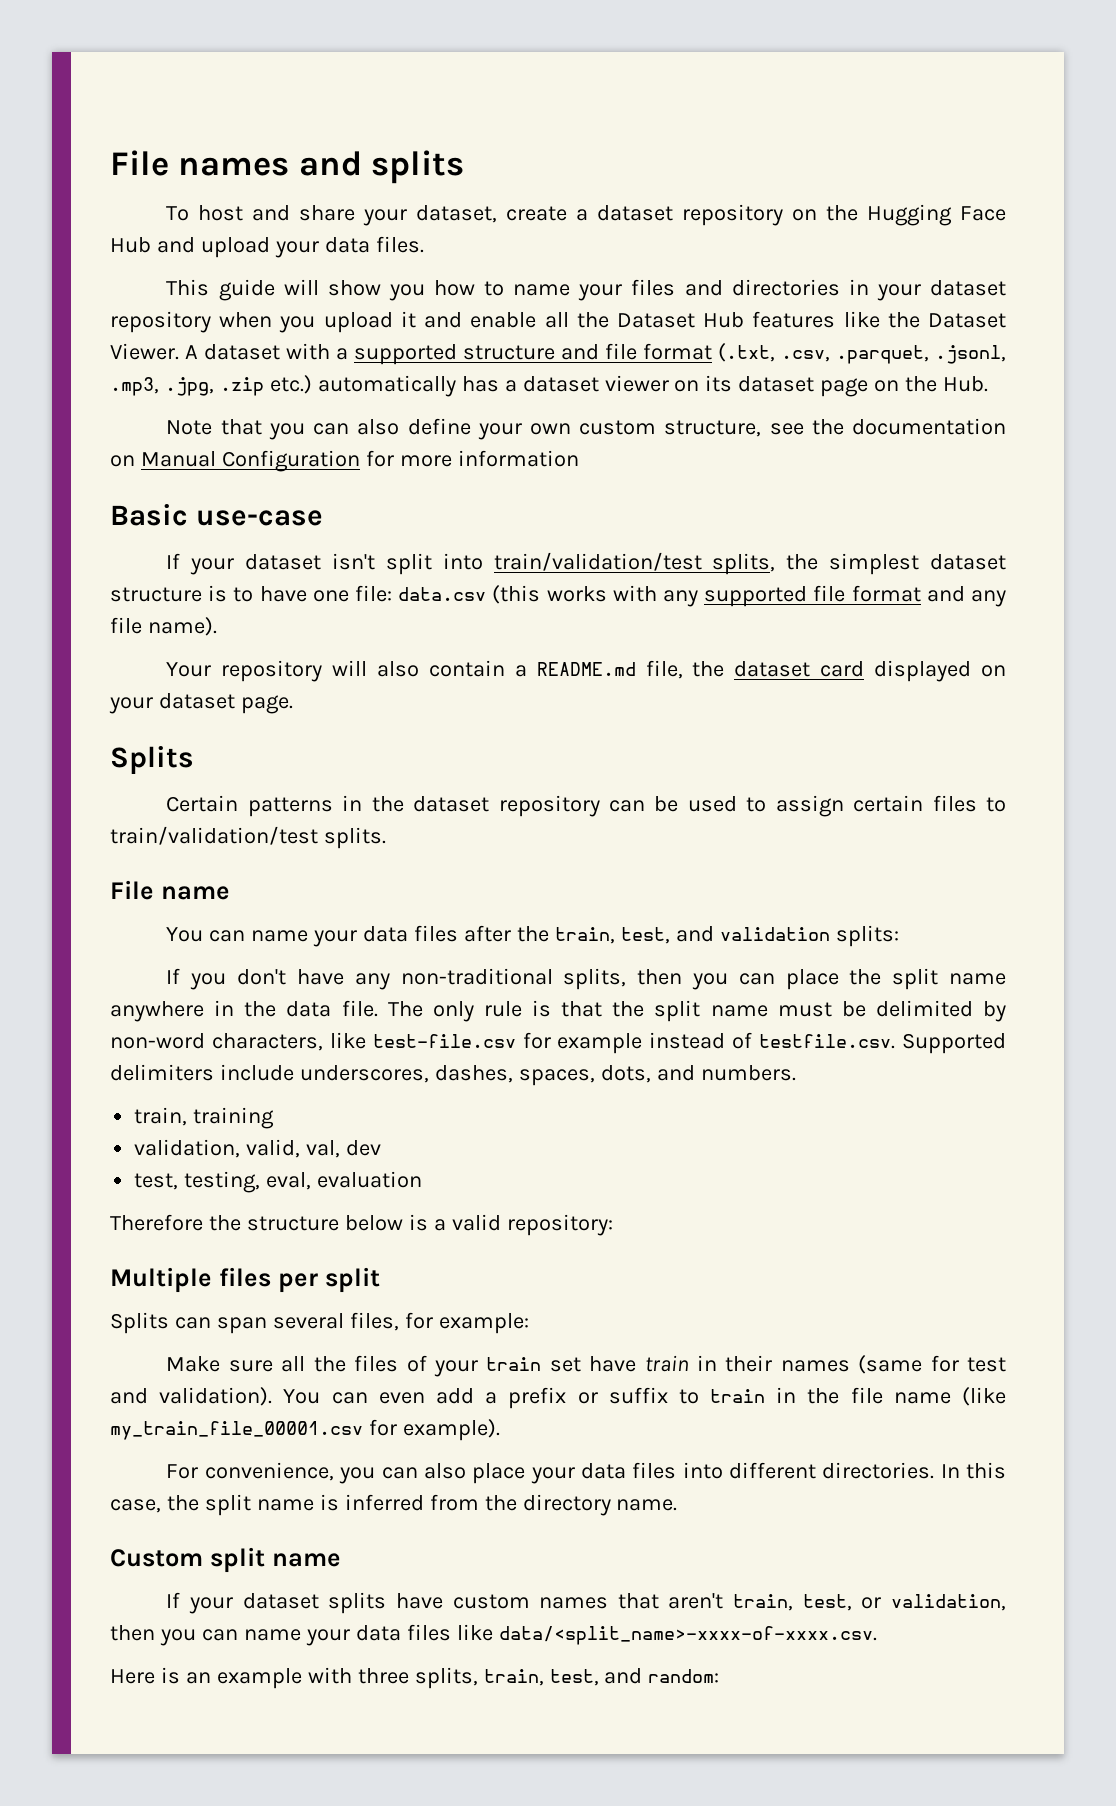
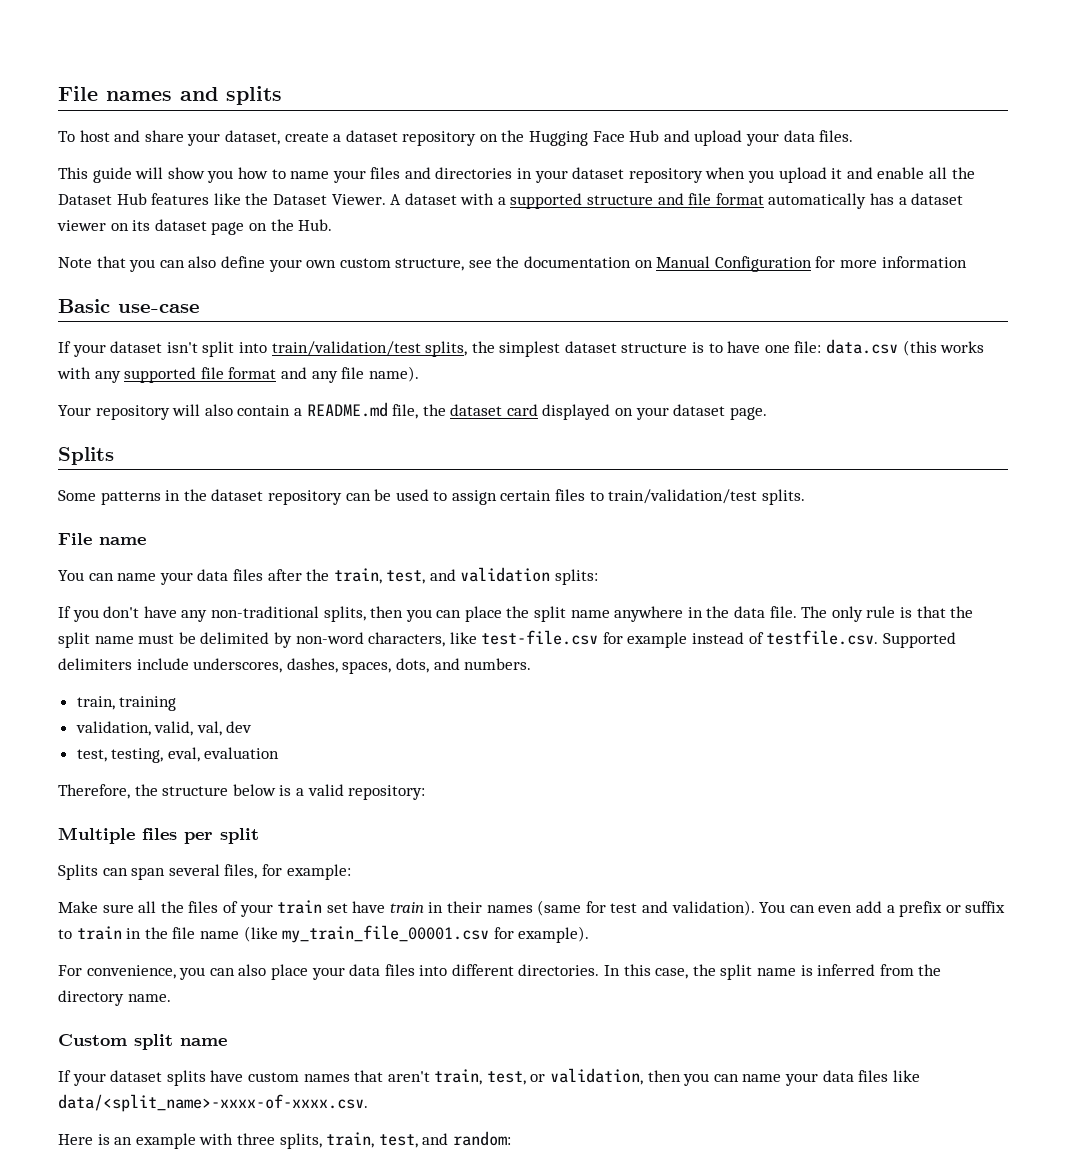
- A dataset with a supported structure and file format (.txt, .csv, .parquet, .jsonl, .mp3, .jpg, .zip etc.) automatically has a dataset viewer on its dataset page on the Hub.
+ A dataset with a supported structure and file format automatically has a dataset viewer on its dataset page on the Hub.
- Certain patterns in the dataset repository can be used to assign certain files to train/validation/test splits.
+ Some patterns in the dataset repository can be used to assign certain files to train/validation/test splits.
- Therefore the structure below is a valid repository:
+ Therefore, the structure below is a valid repository:

